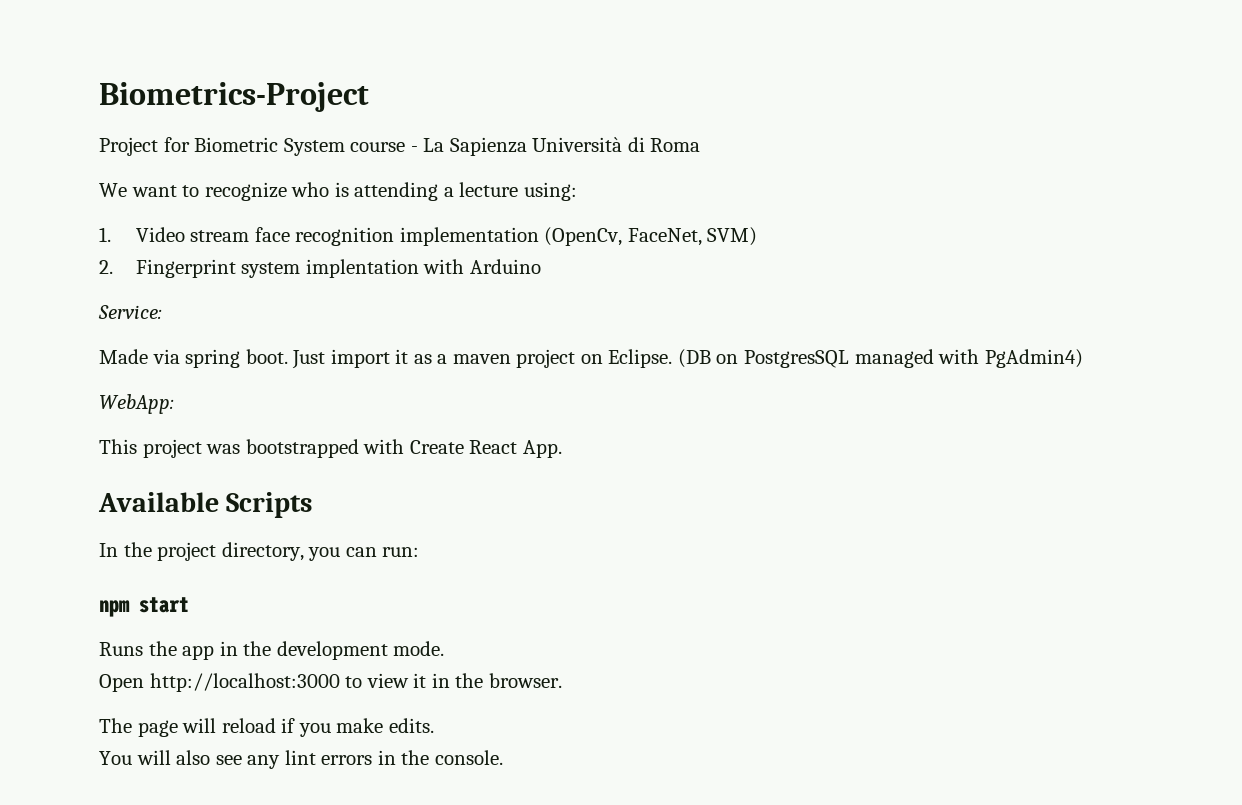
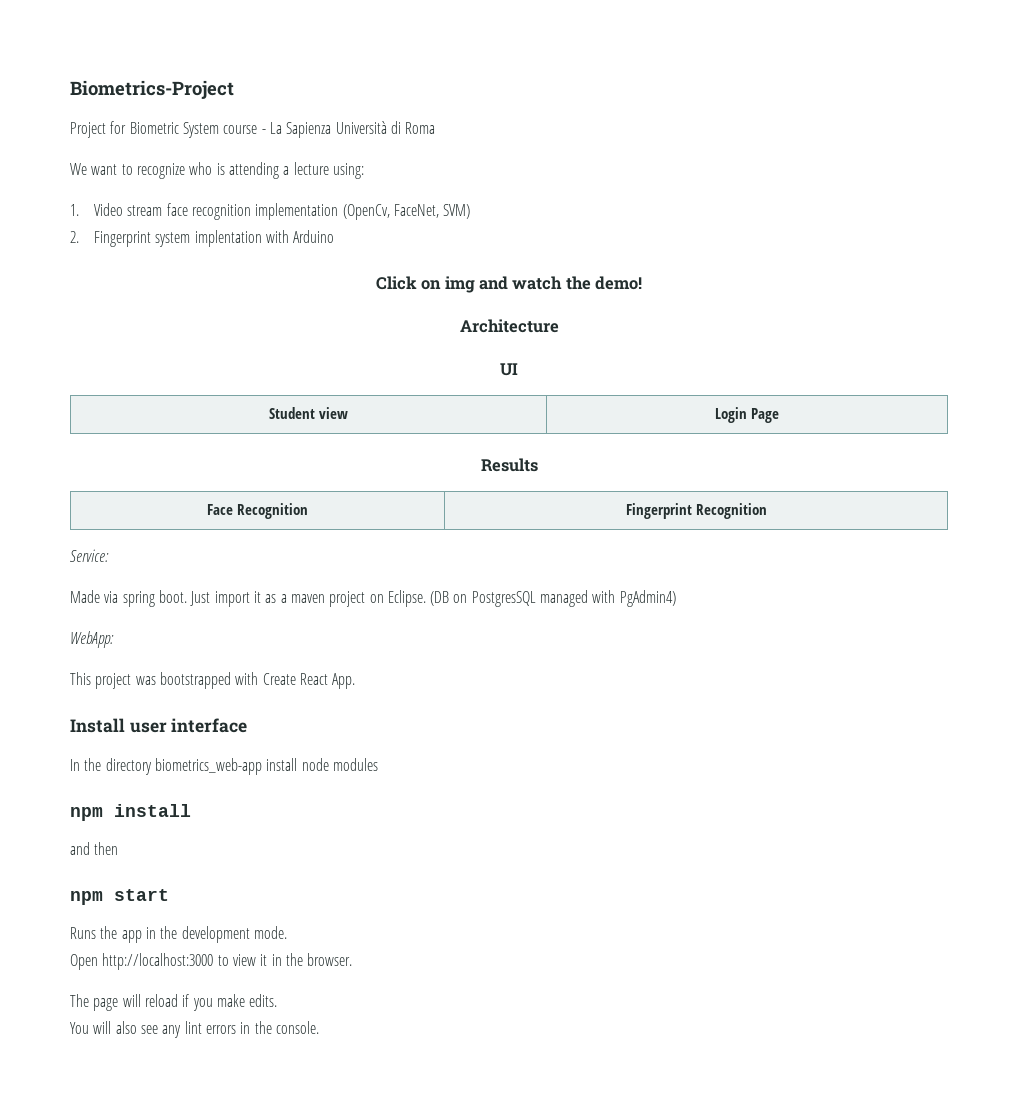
+ Click on img and watch the demo!
+ Architecture
+ UI
+ Student view | Login Page
+ Results
+ Face Recognition | Fingerprint Recognition
- Available Scripts
+ Install user interface
- In the project directory, you can run:
+ In the directory biometrics_web-app install node modules
+ npm install
+ and then

